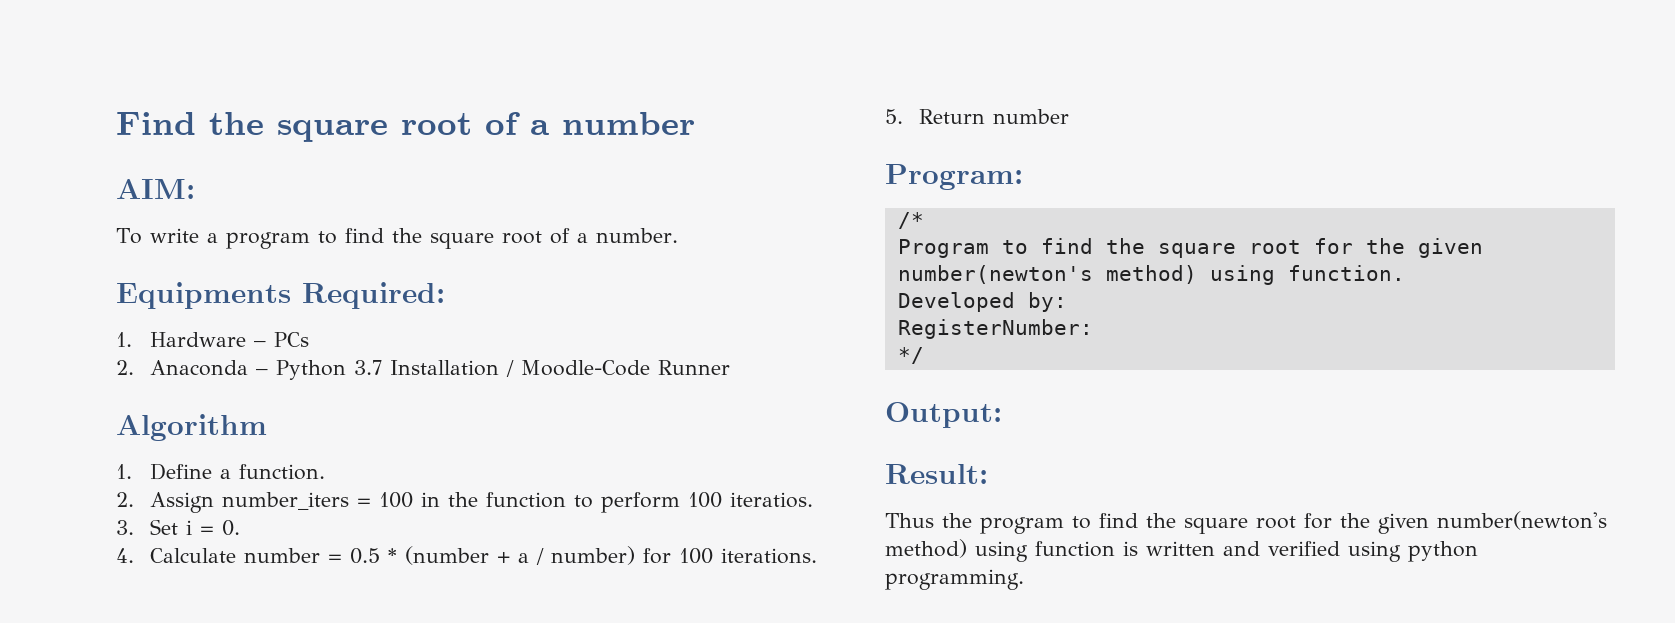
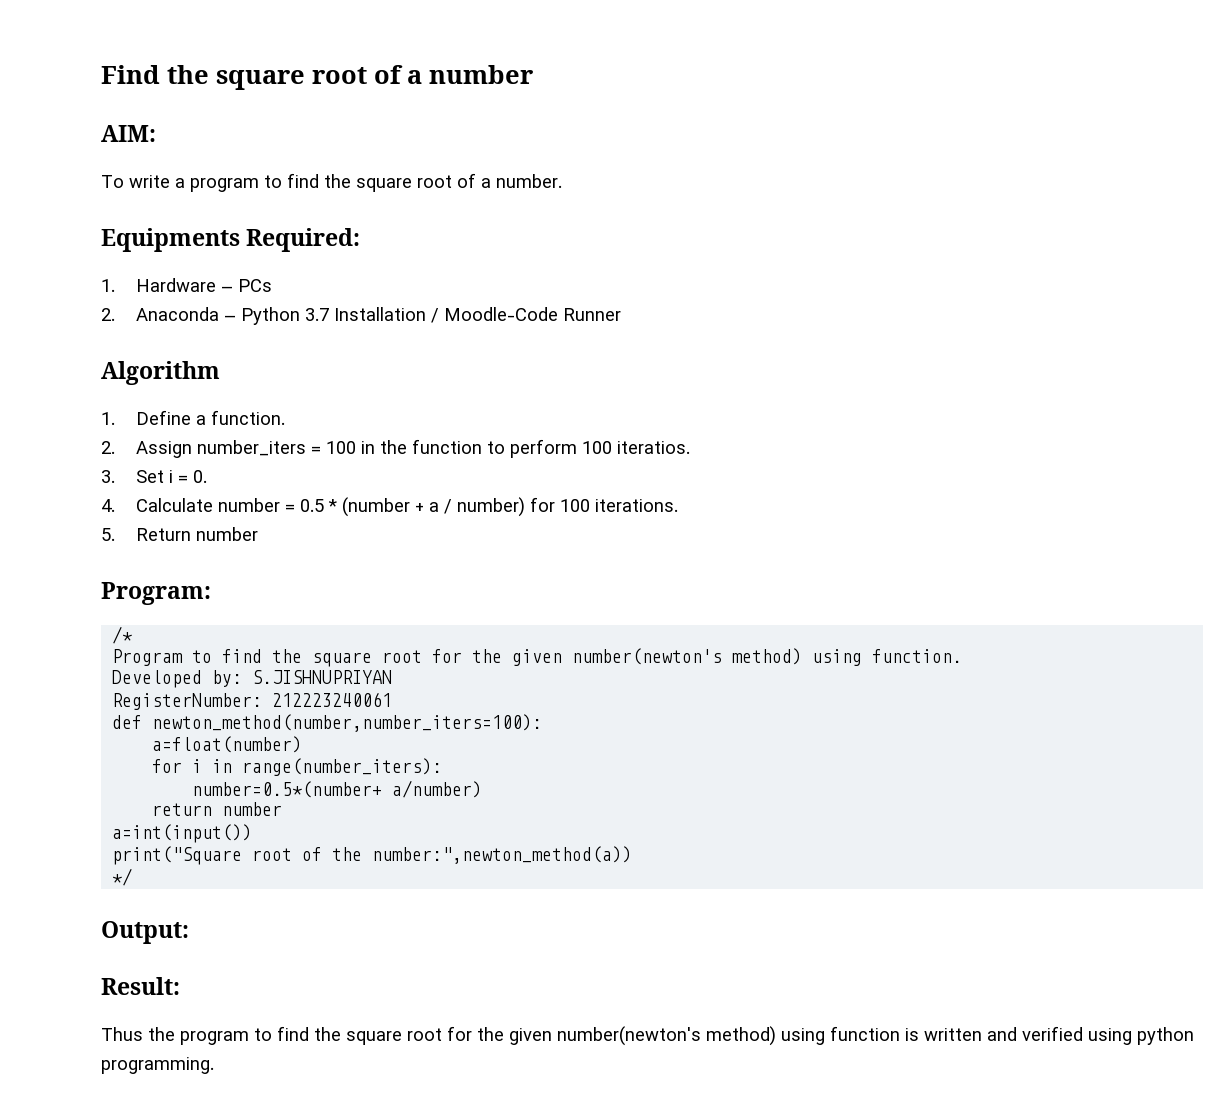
- Developed by:
+ Developed by: S.JISHNUPRIYAN
- RegisterNumber:
+ RegisterNumber: 212223240061
+ def newton_method(number,number_iters=100):
+ a=float(number)
+ for i in range(number_iters):
+ number=0.5*(number+ a/number)
+ return number
+ a=int(input())
+ print("Square root of the number:",newton_method(a))

